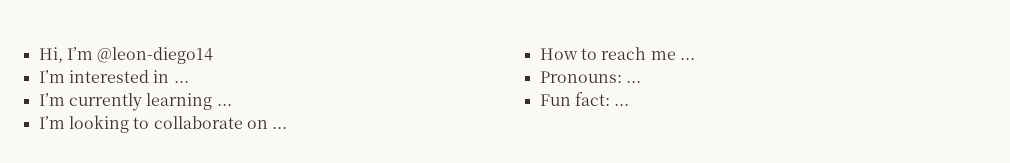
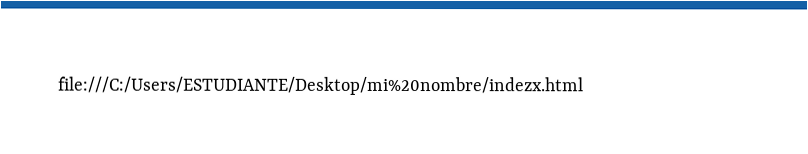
- Hi, I’m @leon-diego14
- I’m interested in ...
- I’m currently learning ...
- I’m looking to collaborate on ...
- How to reach me ...
- Pronouns: ...
- Fun fact: ...
+ file:///C:/Users/ESTUDIANTE/Desktop/mi%20nombre/indezx.html

